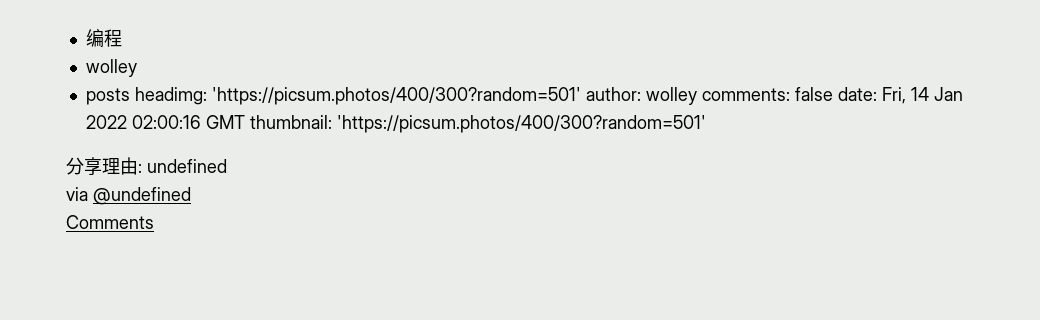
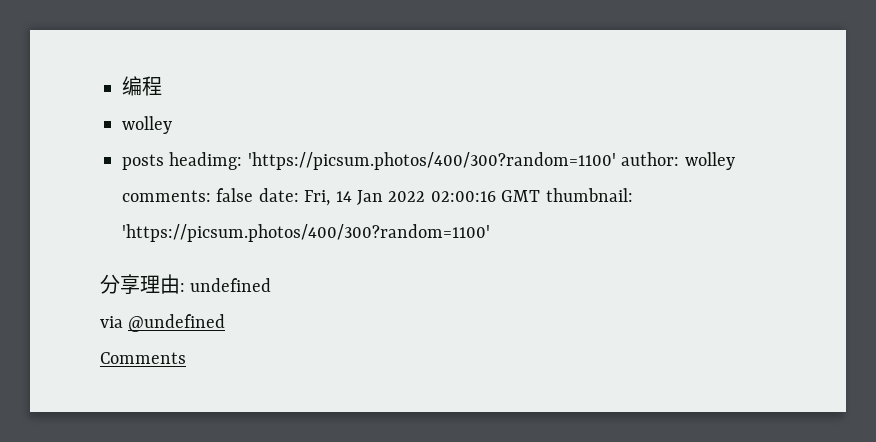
- posts headimg: 'https://picsum.photos/400/300?random=501' author: wolley comments: false date: Fri, 14 Jan 2022 02:00:16 GMT thumbnail: 'https://picsum.photos/400/300?random=501'
+ posts headimg: 'https://picsum.photos/400/300?random=1100' author: wolley comments: false date: Fri, 14 Jan 2022 02:00:16 GMT thumbnail: 'https://picsum.photos/400/300?random=1100'

